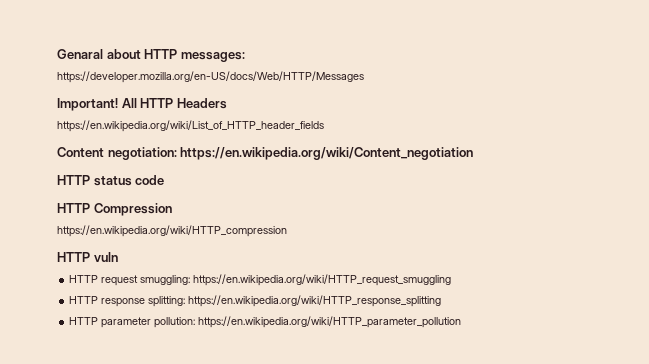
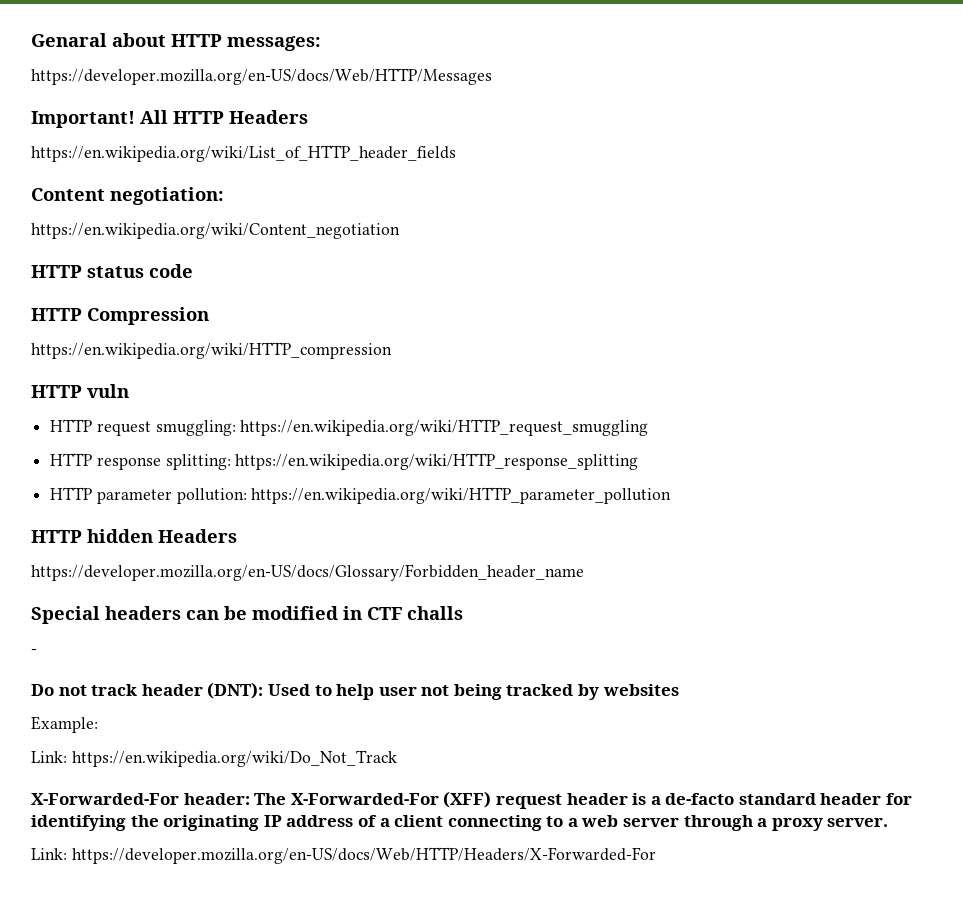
- Content negotiation: https://en.wikipedia.org/wiki/Content_negotiation
+ Content negotiation:
+ https://en.wikipedia.org/wiki/Content_negotiation
+ HTTP hidden Headers
+ https://developer.mozilla.org/en-US/docs/Glossary/Forbidden_header_name
+ Special headers can be modified in CTF challs
+ -
+ Do not track header (DNT): Used to help user not being tracked by websites
+ Example:
+ Link: https://en.wikipedia.org/wiki/Do_Not_Track
+ X-Forwarded-For header: The X-Forwarded-For (XFF) request header is a de-facto standard header for identifying the originating IP address of a client connecting to a web server through a proxy server.
+ Link: https://developer.mozilla.org/en-US/docs/Web/HTTP/Headers/X-Forwarded-For

